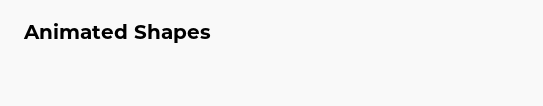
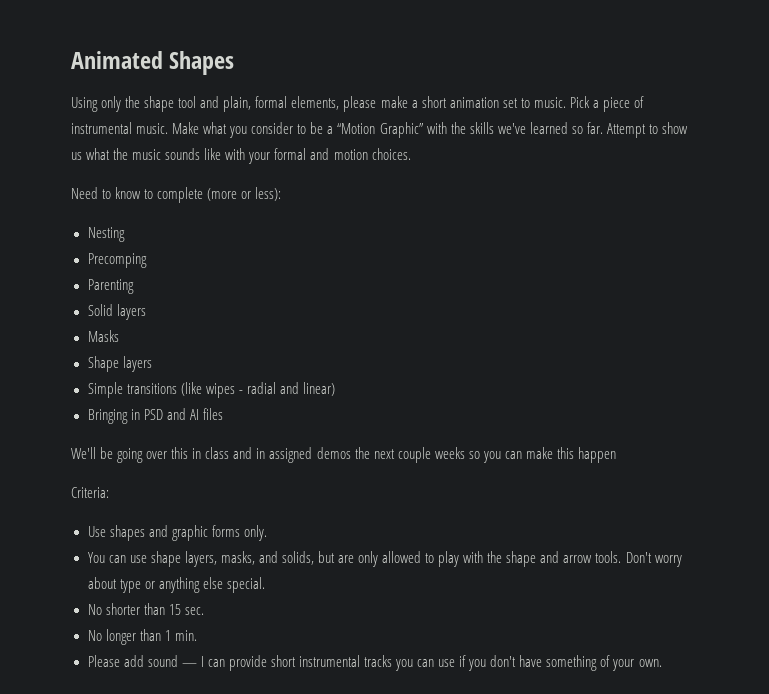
+ Using only the shape tool and plain, formal elements, please make a short animation set to music. Pick a piece of instrumental music. Make what you consider to be a “Motion Graphic” with the skills we've learned so far. Attempt to show us what the music sounds like with your formal and motion choices.
+ Need to know to complete (more or less):
+ Nesting
+ Precomping
+ Parenting
+ Solid layers
+ Masks
+ Shape layers
+ Simple transitions (like wipes - radial and linear)
+ Bringing in PSD and AI files
+ We'll be going over this in class and in assigned demos the next couple weeks so you can make this happen
+ Criteria:
+ Use shapes and graphic forms only.
+ You can use shape layers, masks, and solids, but are only allowed to play with the shape and arrow tools. Don't worry about type or anything else special.
+ No shorter than 15 sec.
+ No longer than 1 min.
+ Please add sound — I can provide short instrumental tracks you can use if you don't have something of your own.

